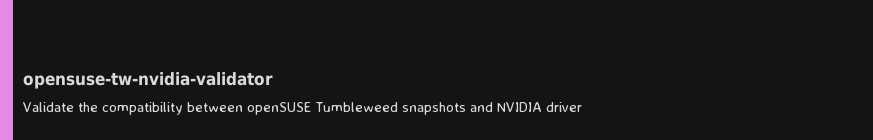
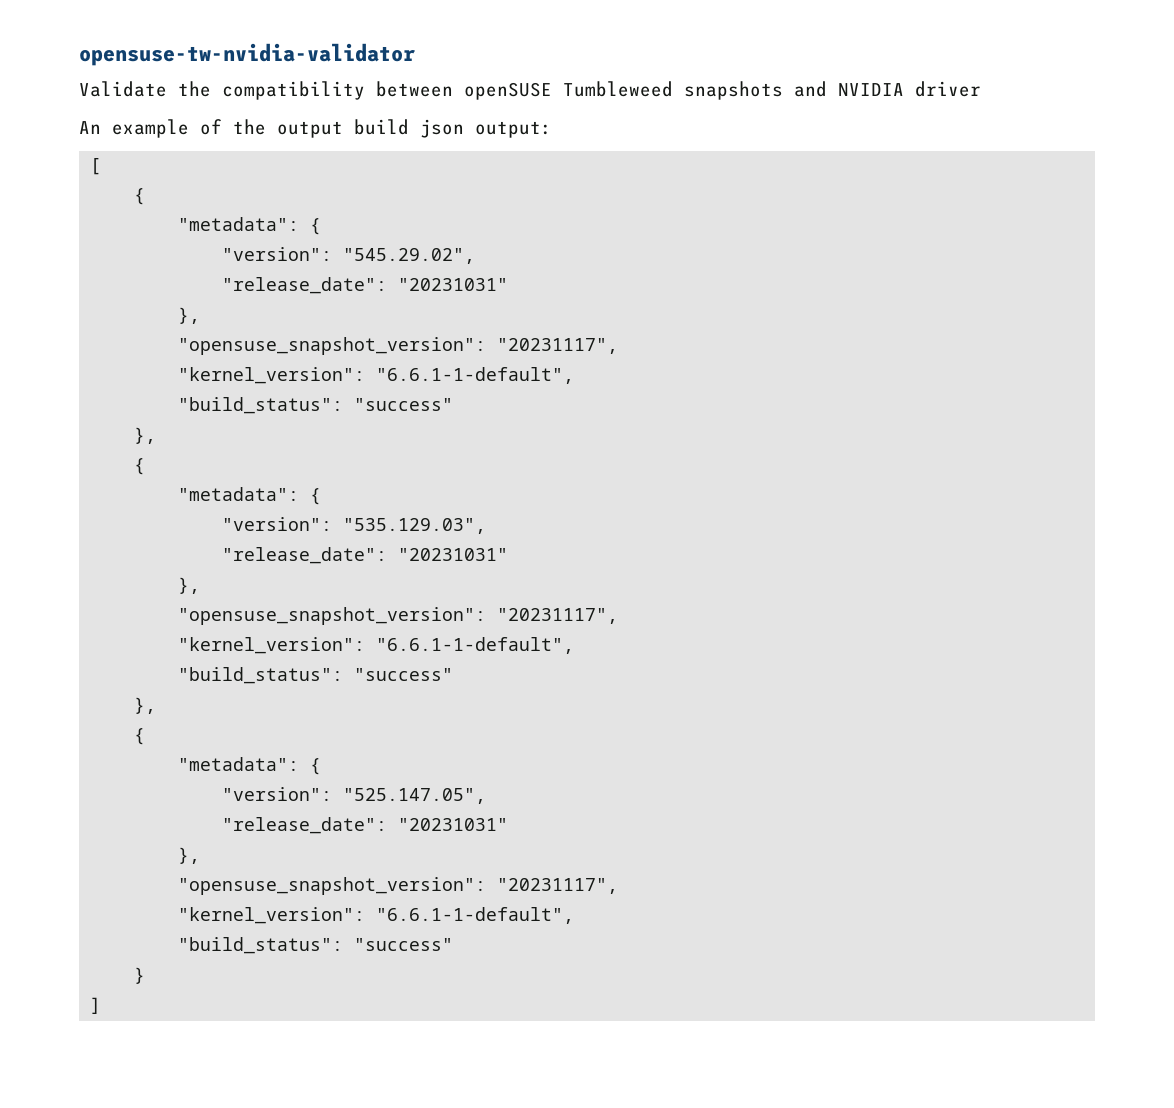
+ An example of the output build json output:
+ [
+ {
+ "metadata": {
+ "version": "545.29.02",
+ "release_date": "20231031"
+ },
+ "opensuse_snapshot_version": "20231117",
+ "kernel_version": "6.6.1-1-default",
+ "build_status": "success"
+ },
+ {
+ "metadata": {
+ "version": "535.129.03",
+ "release_date": "20231031"
+ },
+ "opensuse_snapshot_version": "20231117",
+ "kernel_version": "6.6.1-1-default",
+ "build_status": "success"
+ },
+ {
+ "metadata": {
+ "version": "525.147.05",
+ "release_date": "20231031"
+ },
+ "opensuse_snapshot_version": "20231117",
+ "kernel_version": "6.6.1-1-default",
+ "build_status": "success"
+ }
+ ]

